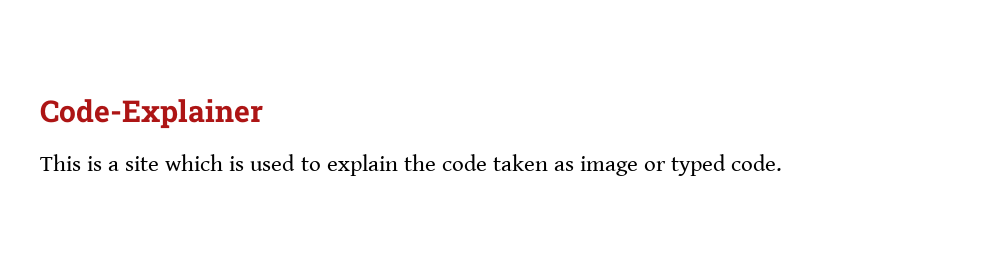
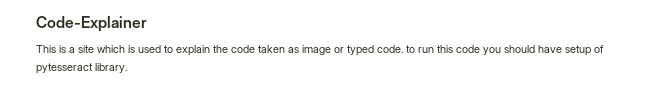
- This is a site which is used to explain the code taken as image or typed code.
+ This is a site which is used to explain the code taken as image or typed code. to run this code you should have setup of pytesseract library.

